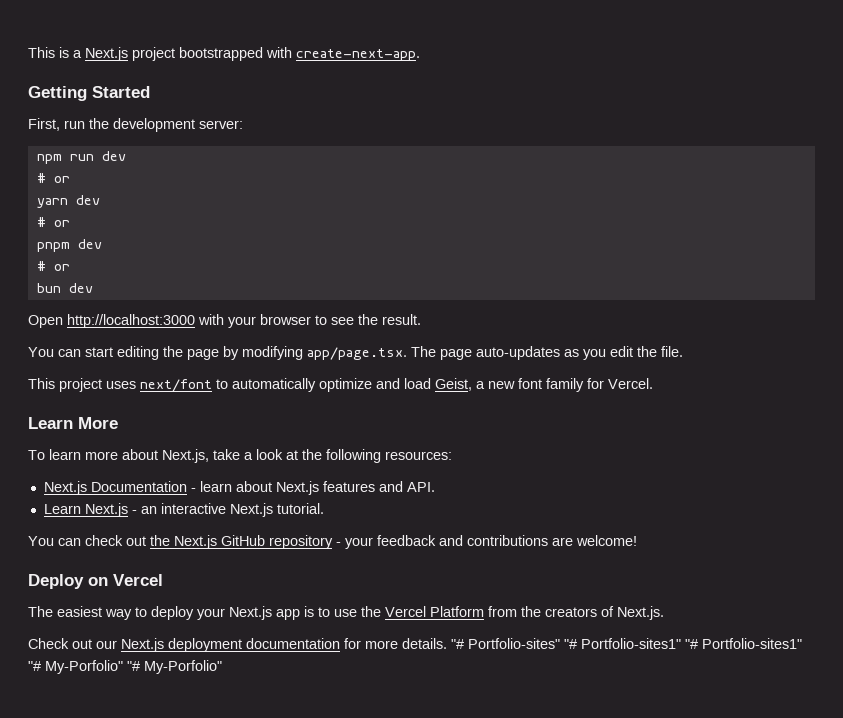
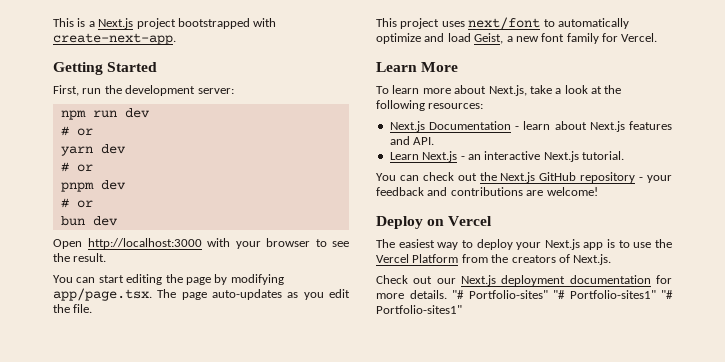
- "# Portfolio-sites" "# Portfolio-sites1" "# Portfolio-sites1" "# My-Porfolio" "# My-Porfolio"
+ "# Portfolio-sites" "# Portfolio-sites1" "# Portfolio-sites1"

